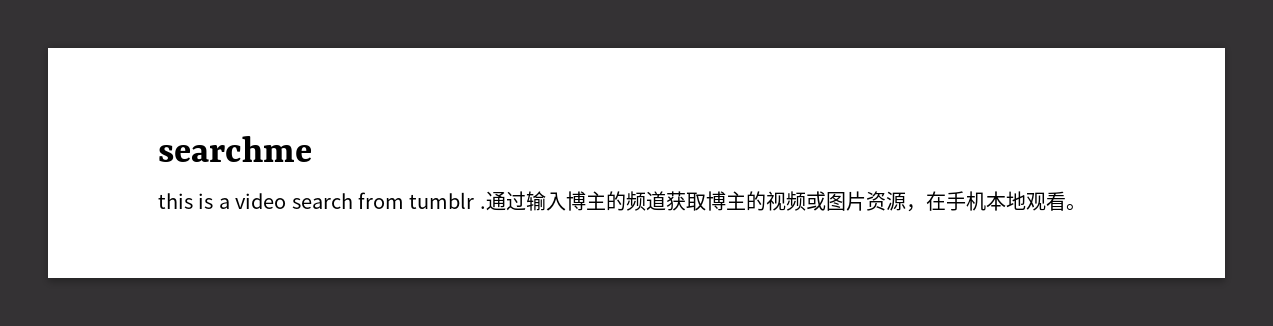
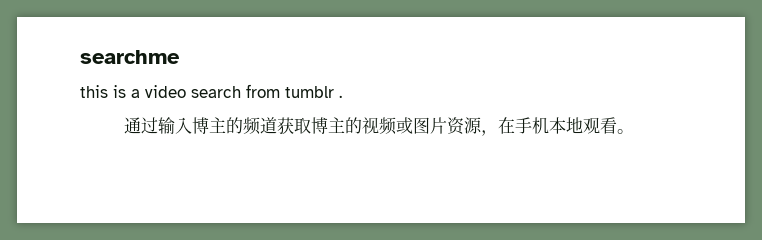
- this is a video search from tumblr .通过输入博主的频道获取博主的视频或图片资源，在手机本地观看。
+ this is a video search from tumblr .
+ 通过输入博主的频道获取博主的视频或图片资源，在手机本地观看。

